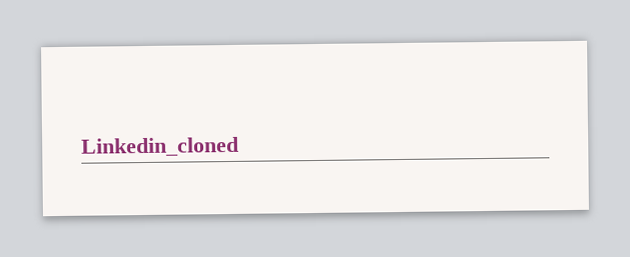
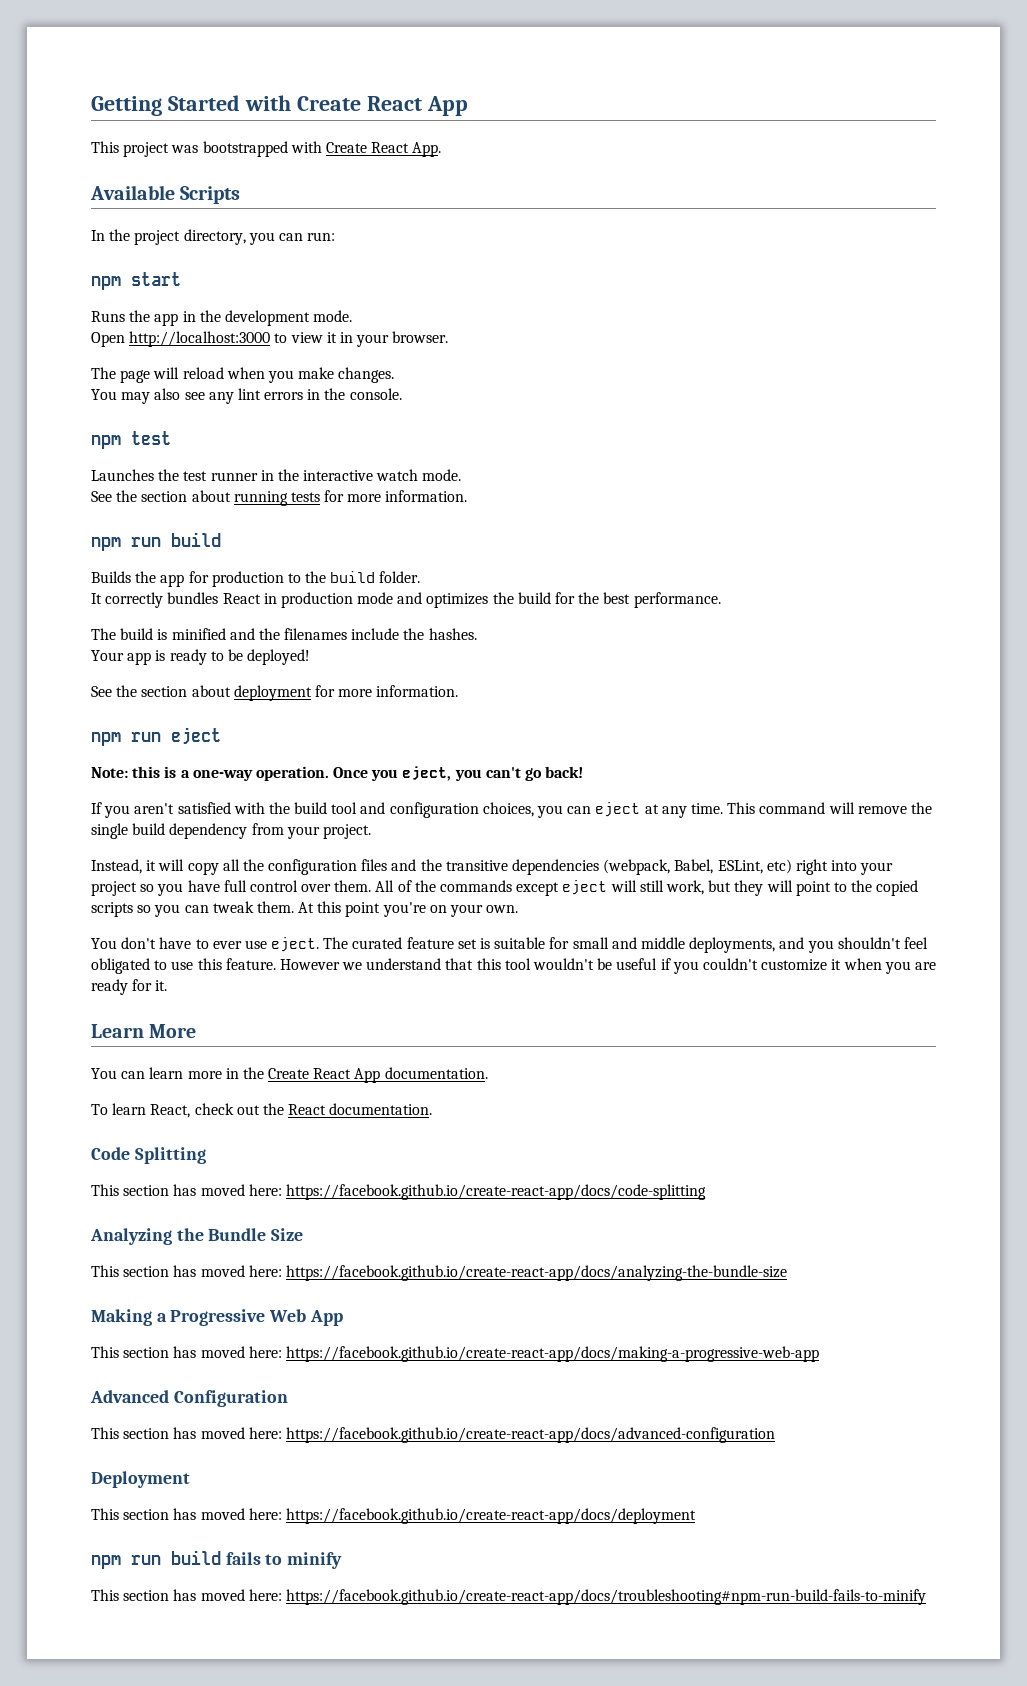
- Linkedin_cloned
+ Getting Started with Create React App
+ This project was bootstrapped with Create React App.
+ Available Scripts
+ In the project directory, you can run:
+ npm start
+ Runs the app in the development mode.
+ Open http://localhost:3000 to view it in your browser.
+ The page will reload when you make changes.
+ You may also see any lint errors in the console.
+ npm test
+ Launches the test runner in the interactive watch mode.
+ See the section about running tests for more information.
+ npm run build
+ Builds the app for production to the build folder.
+ It correctly bundles React in production mode and optimizes the build for the best performance.
+ The build is minified and the filenames include the hashes.
+ Your app is ready to be deployed!
+ See the section about deployment for more information.
+ npm run eject
+ Note: this is a one-way operation. Once you eject, you can't go back!
+ If you aren't satisfied with the build tool and configuration choices, you can eject at any time. This command will remove the single build dependency from your project.
+ Instead, it will copy all the configuration files and the transitive dependencies (webpack, Babel, ESLint, etc) right into your project so you have full control over them. All of the commands except eject will still work, but they will point to the copied scripts so you can tweak them. At this point you're on your own.
+ You don't have to ever use eject. The curated feature set is suitable for small and middle deployments, and you shouldn't feel obligated to use this feature. However we understand that this tool wouldn't be useful if you couldn't customize it when you are ready for it.
+ Learn More
+ You can learn more in the Create React App documentation.
+ To learn React, check out the React documentation.
+ Code Splitting
+ This section has moved here: https://facebook.github.io/create-react-app/docs/code-splitting
+ Analyzing the Bundle Size
+ This section has moved here: https://facebook.github.io/create-react-app/docs/analyzing-the-bundle-size
+ Making a Progressive Web App
+ This section has moved here: https://facebook.github.io/create-react-app/docs/making-a-progressive-web-app
+ Advanced Configuration
+ This section has moved here: https://facebook.github.io/create-react-app/docs/advanced-configuration
+ Deployment
+ This section has moved here: https://facebook.github.io/create-react-app/docs/deployment
+ npm run build fails to minify
+ This section has moved here: https://facebook.github.io/create-react-app/docs/troubleshooting#npm-run-build-fails-to-minify

